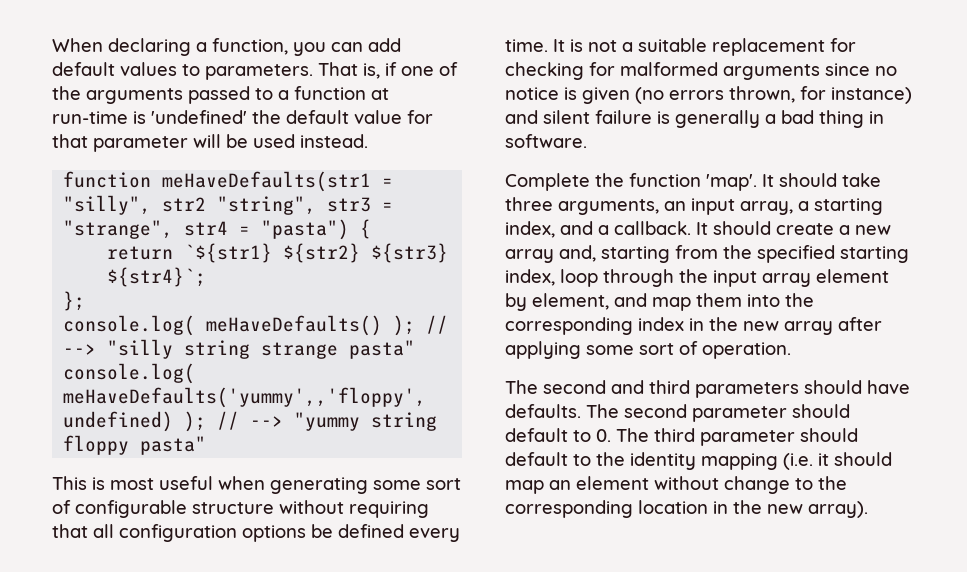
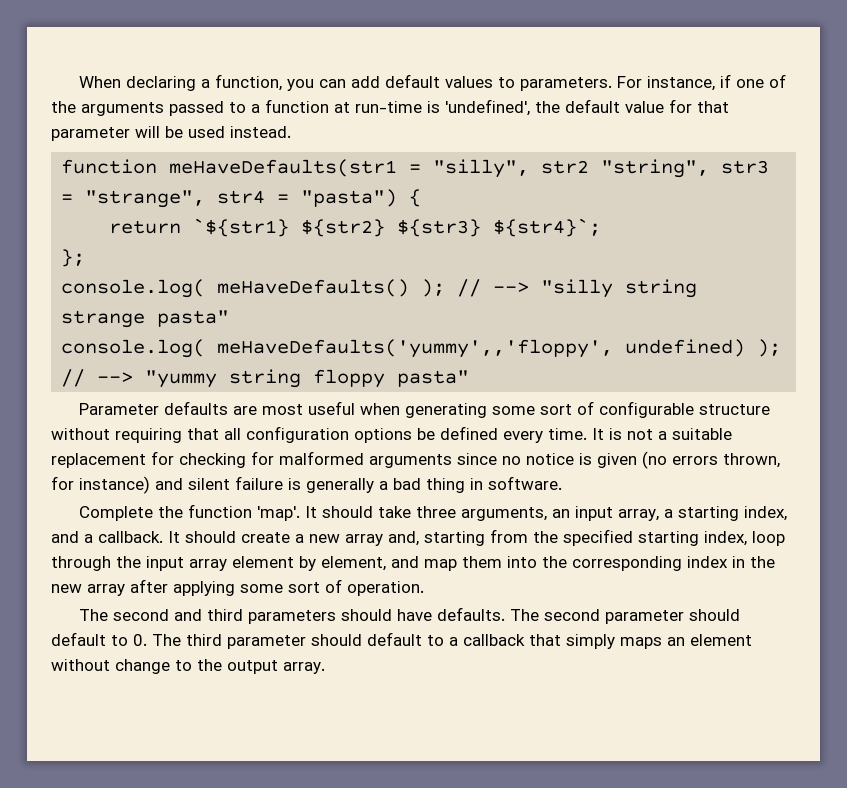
- That is, if one of the arguments passed to a function at run-time is 'undefined' the default value for that parameter will be used instead.
+ For instance, if one of the arguments passed to a function at run-time is 'undefined', the default value for that parameter will be used instead.
- This is most useful when generating some sort of configurable structure without requiring that all configuration options be defined every time.
+ Parameter defaults are most useful when generating some sort of configurable structure without requiring that all configuration options be defined every time.
- The second parameter should default to 0. The third parameter should default to the identity mapping (i.e. it should map an element without change to the corresponding location in the new array).
+ The second parameter should default to 0. The third parameter should default to a callback that simply maps an element without change to the output array.

